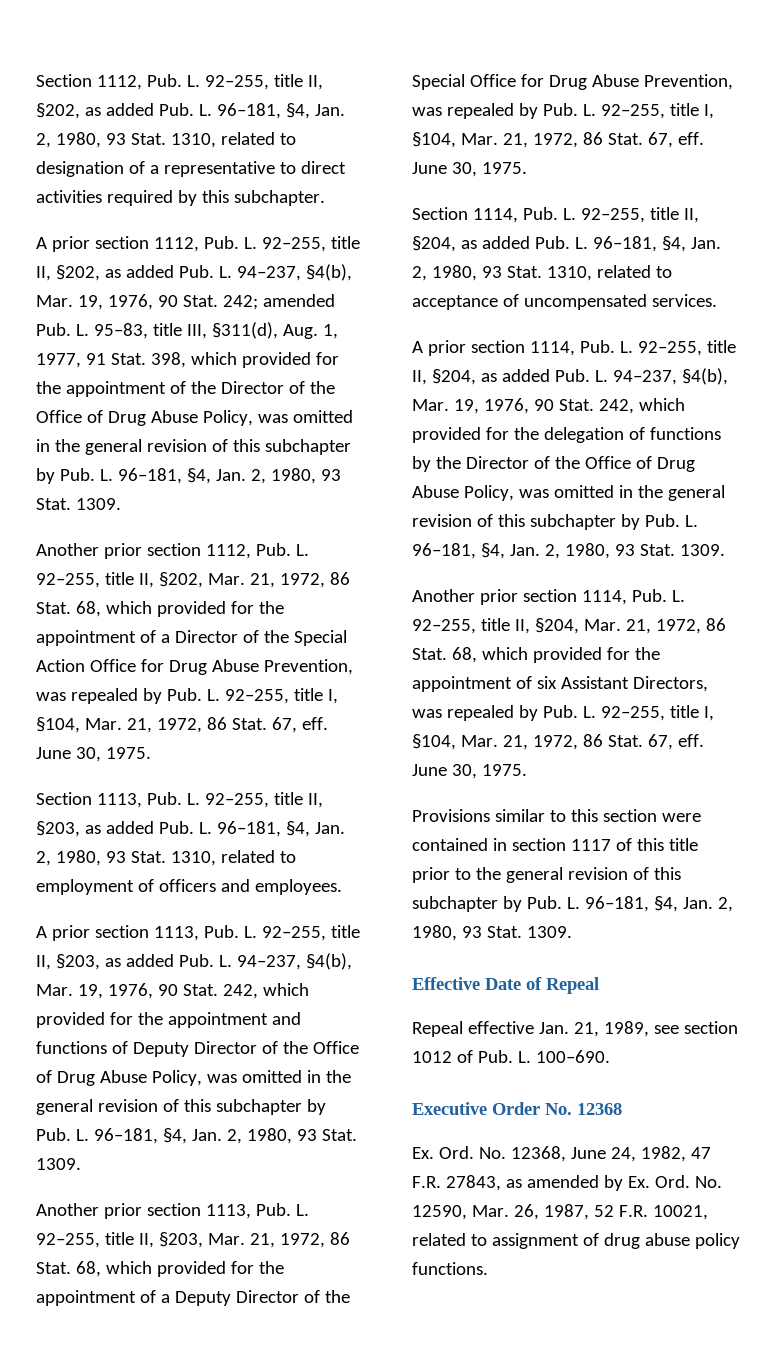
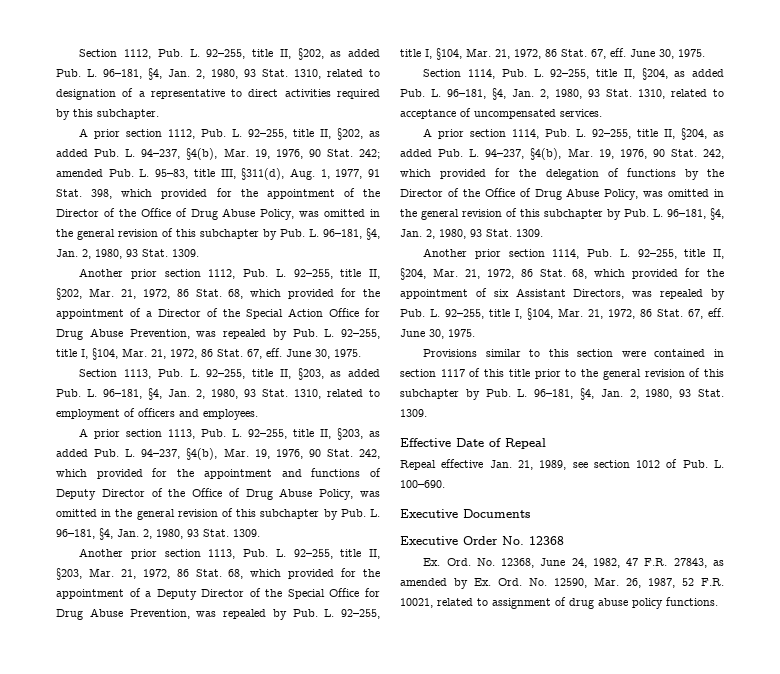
+ Executive Documents

